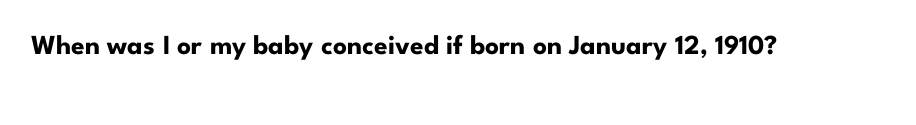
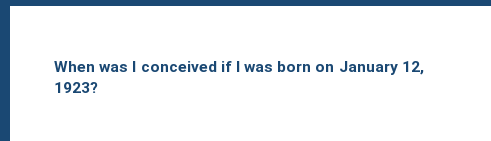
- When was I or my baby conceived if born on January 12, 1910?
+ When was I conceived if I was born on January 12, 1923?

